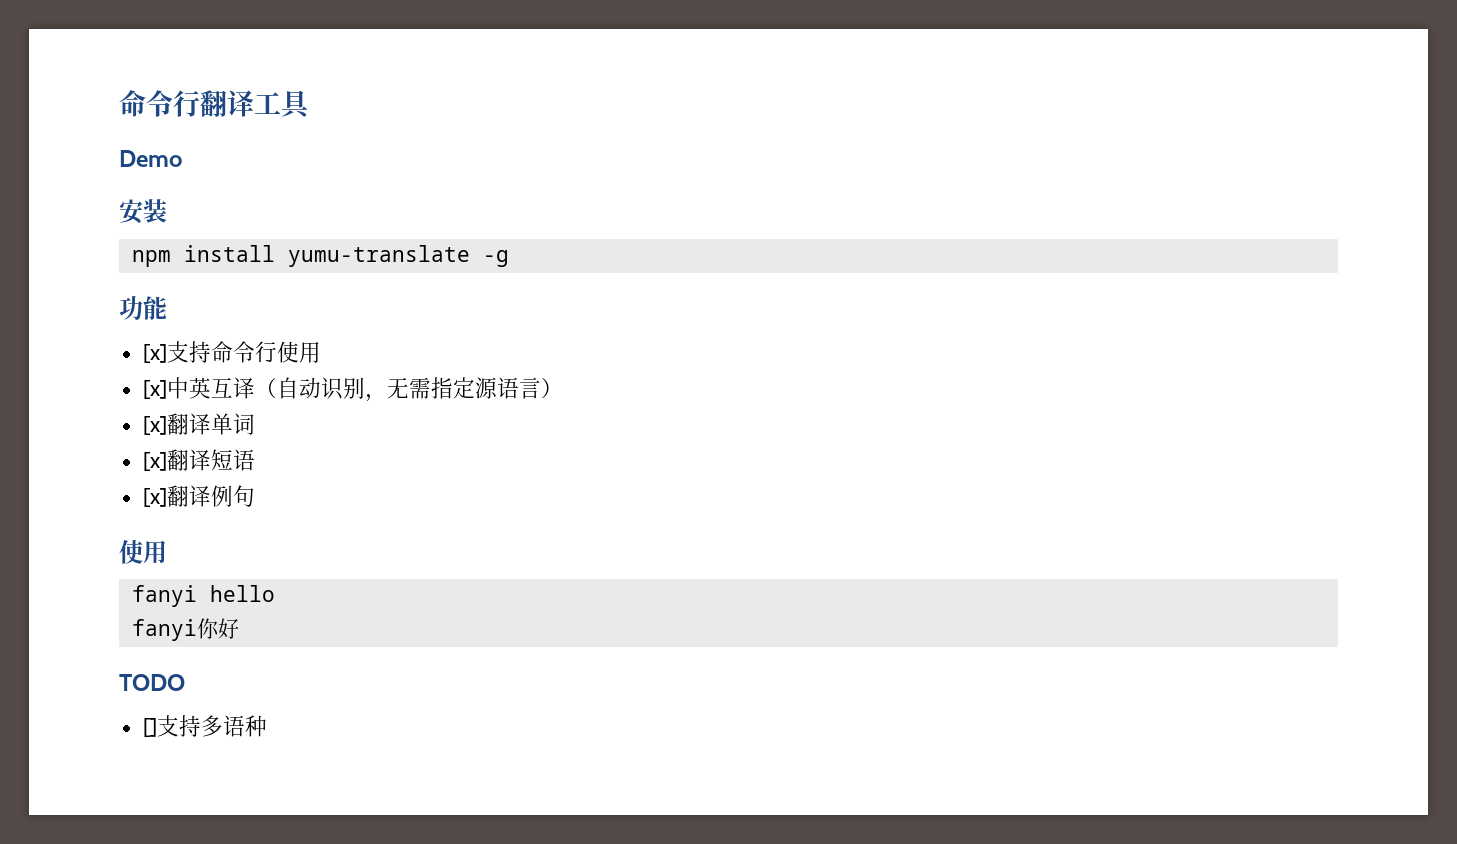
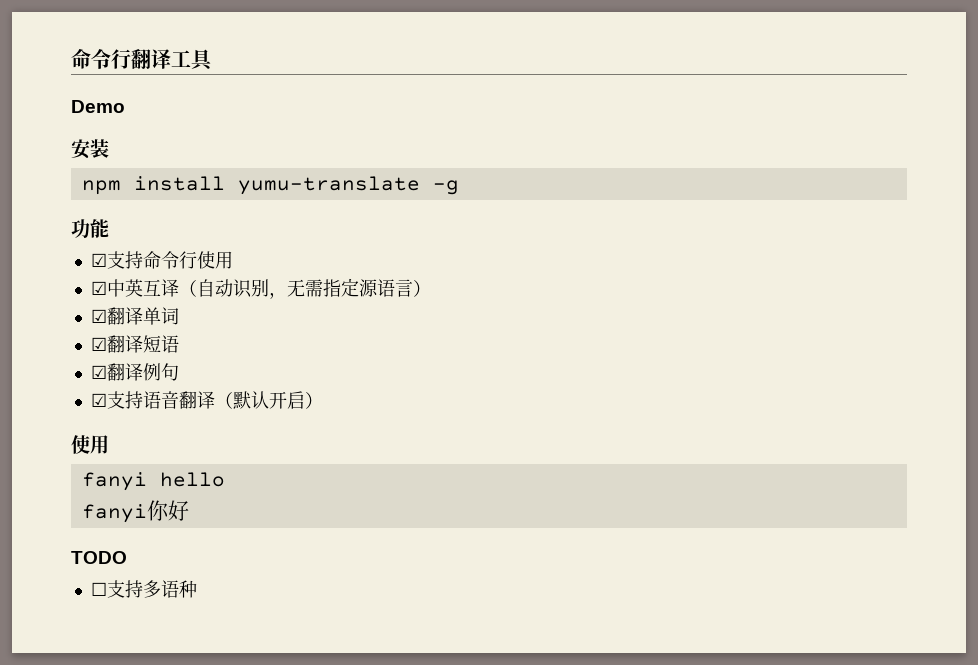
- [x]支持命令行使用
+ ☑支持命令行使用
- [x]中英互译（自动识别，无需指定源语言）
+ ☑中英互译（自动识别，无需指定源语言）
- [x]翻译单词
+ ☑翻译单词
- [x]翻译短语
+ ☑翻译短语
- [x]翻译例句
+ ☑翻译例句
+ ☑支持语音翻译（默认开启）
- []支持多语种
+ ☐支持多语种

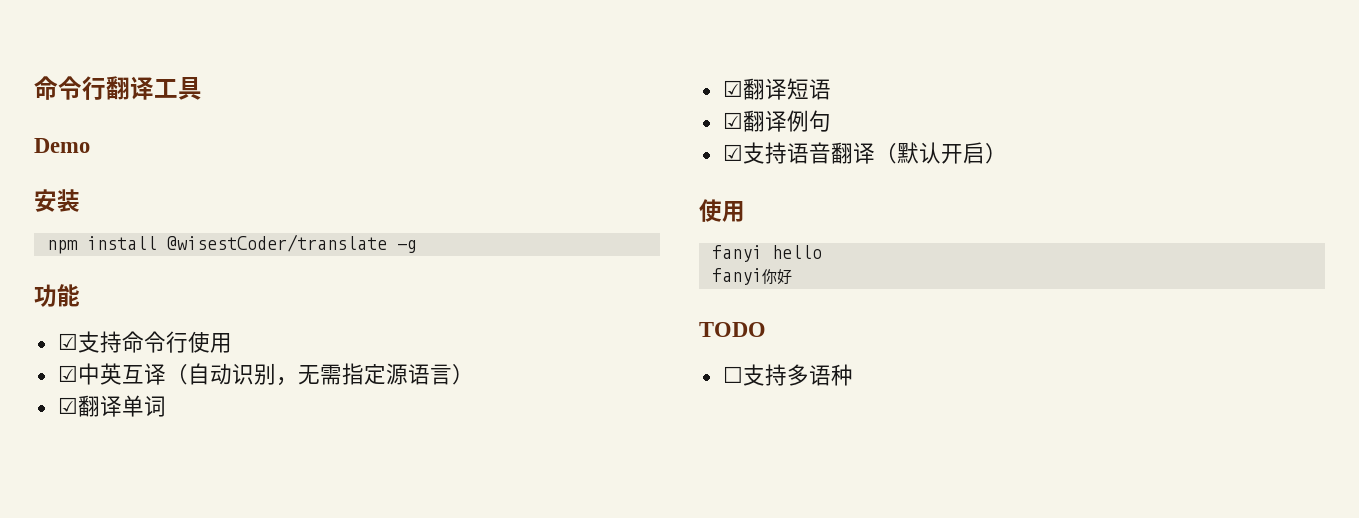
- npm install yumu-translate -g
+ npm install @wisestCoder/translate -g

